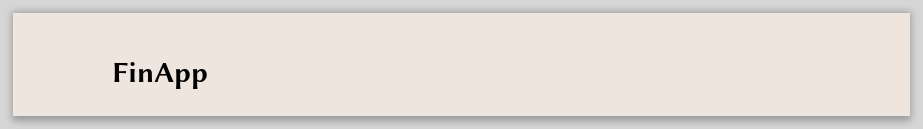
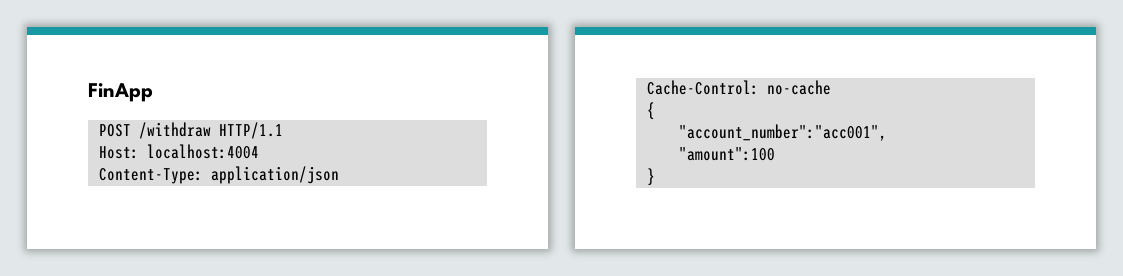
+ POST /withdraw HTTP/1.1
+ Host: localhost:4004
+ Content-Type: application/json
+ Cache-Control: no-cache
+ {
+ "account_number":"acc001",
+ "amount":100
+ }

